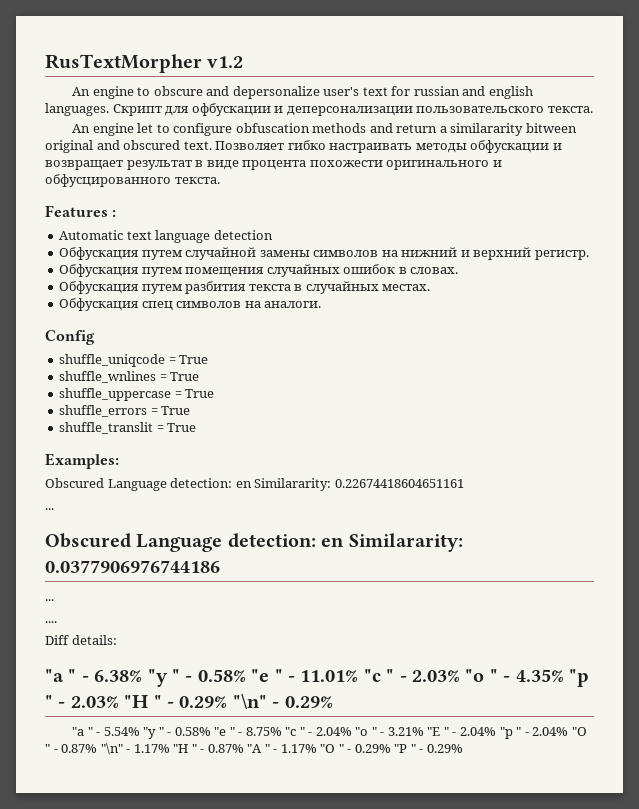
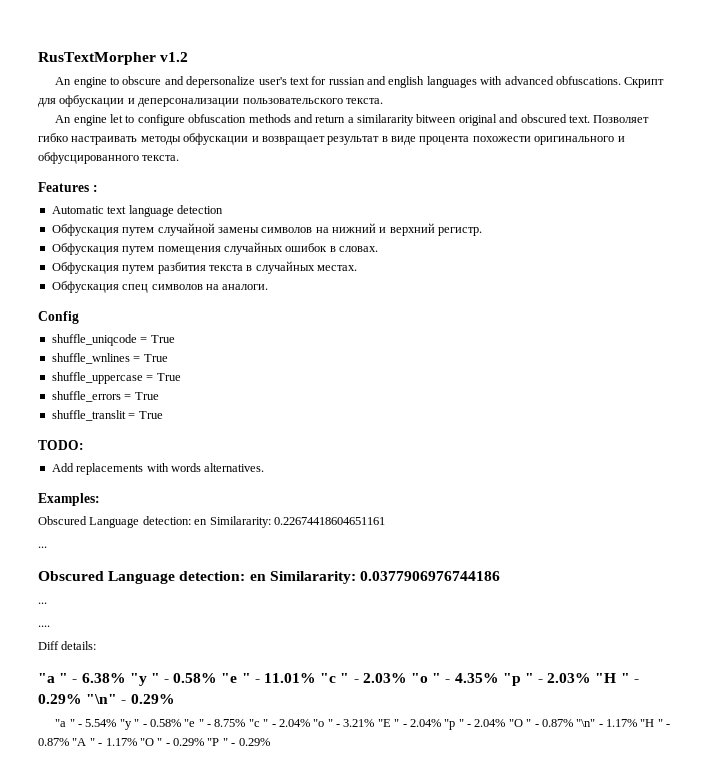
- An engine to obscure and depersonalize user's text for russian and english languages.
+ An engine to obscure and depersonalize user's text for russian and english languages with advanced obfuscations.
+ TODO:
+ Add replacements with words alternatives.

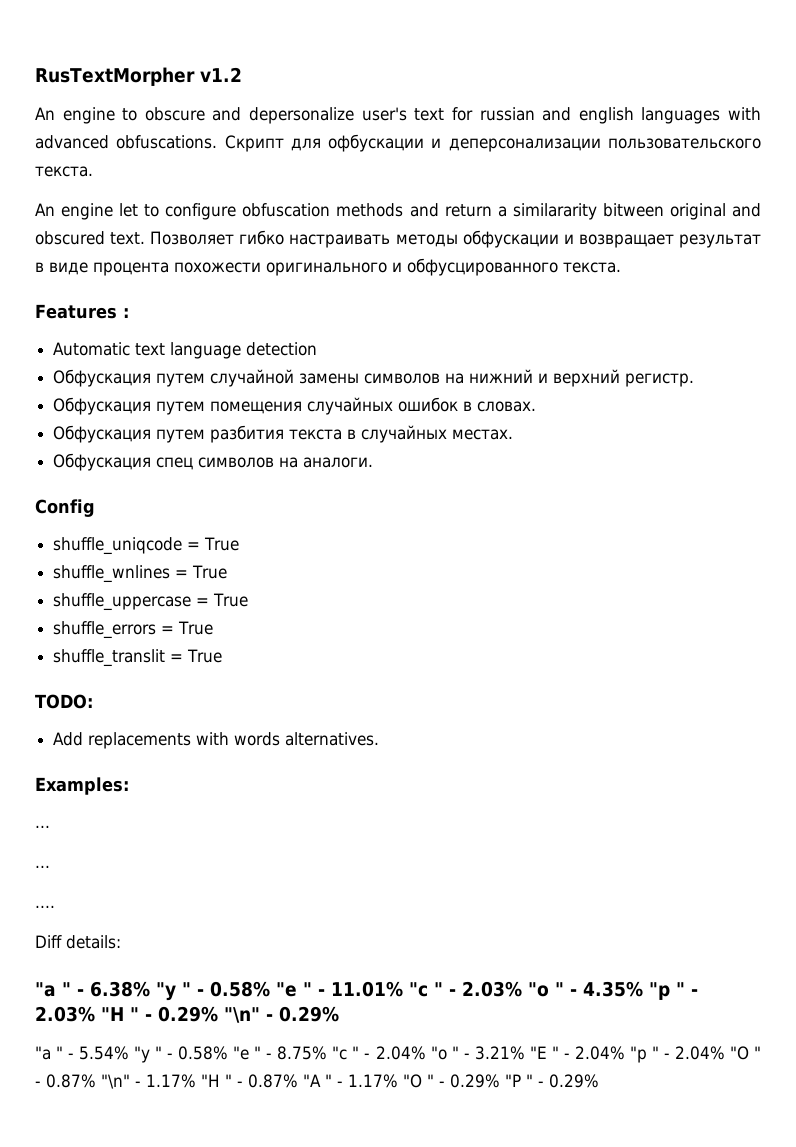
  Examples:
- Obscured Language detection: en Similararity: 0.22674418604651161
  ...
- Obscured Language detection: en Similararity: 0.0377906976744186

